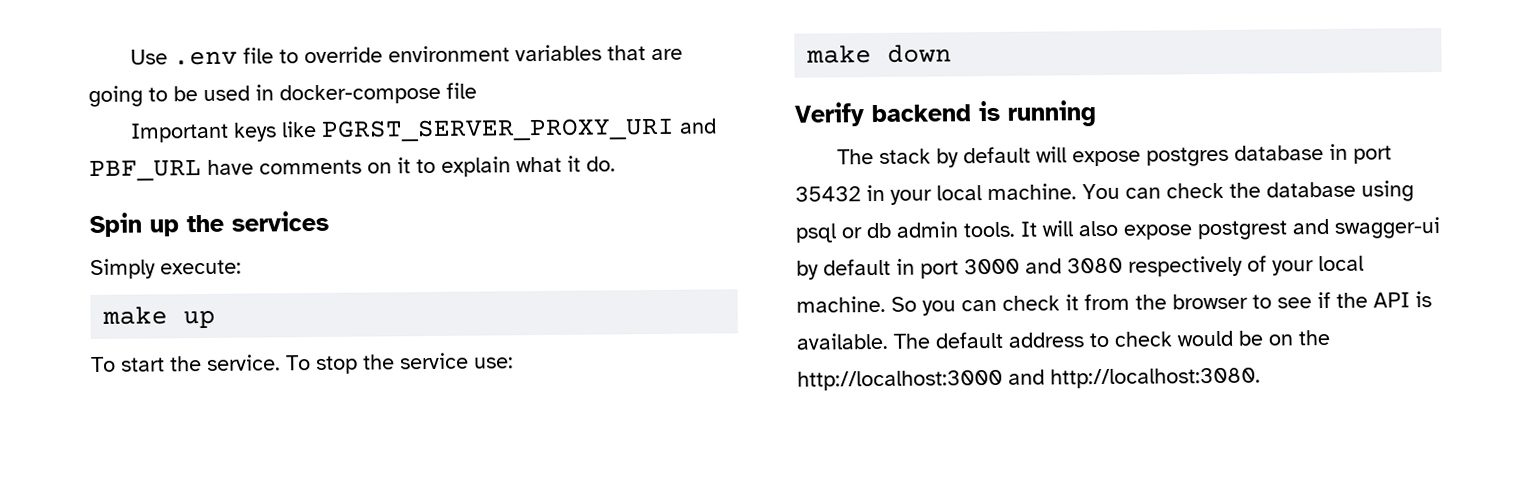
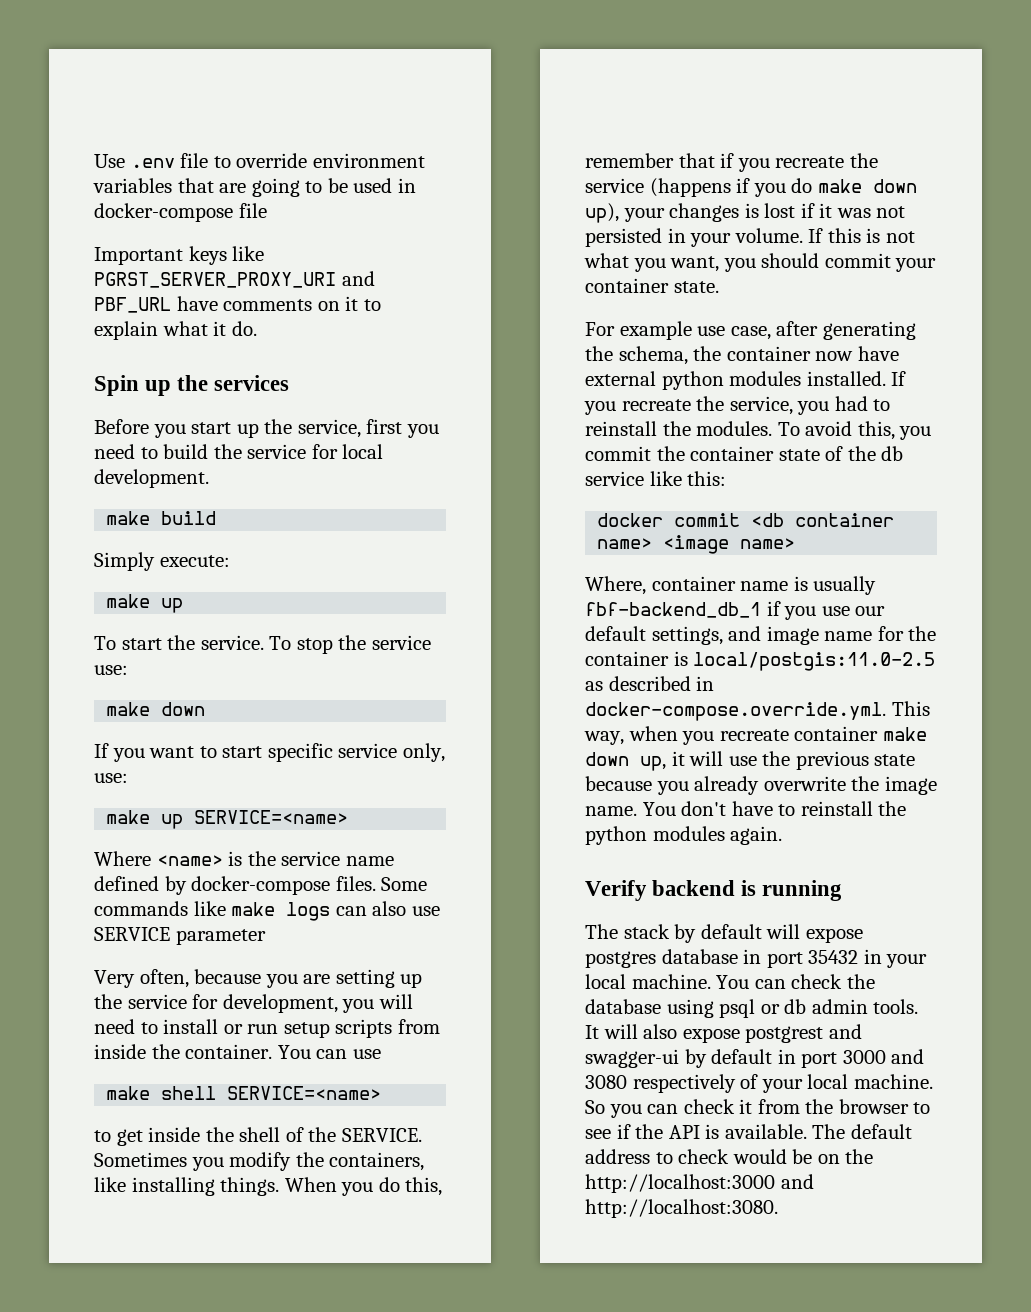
+ Before you start up the service, first you need to build the service for local development.
+ make build
+ If you want to start specific service only, use:
+ make up SERVICE=<name>
+ Where <name> is the service name defined by docker-compose files. Some commands like make logs can also use SERVICE parameter
+ Very often, because you are setting up the service for development, you will need to install or run setup scripts from inside the container. You can use
+ make shell SERVICE=<name>
+ to get inside the shell of the SERVICE. Sometimes you modify the containers, like installing things. When you do this, remember that if you recreate the service (happens if you do make down up), your changes is lost if it was not persisted in your volume. If this is not what you want, you should commit your container state.
+ For example use case, after generating the schema, the container now have external python modules installed. If you recreate the service, you had to reinstall the modules. To avoid this, you commit the container state of the db service like this:
+ docker commit <db container name> <image name>
+ Where, container name is usually fbf-backend_db_1 if you use our default settings, and image name for the container is local/postgis:11.0-2.5 as described in docker-compose.override.yml. This way, when you recreate container make down up, it will use the previous state because you already overwrite the image name. You don't have to reinstall the python modules again.

